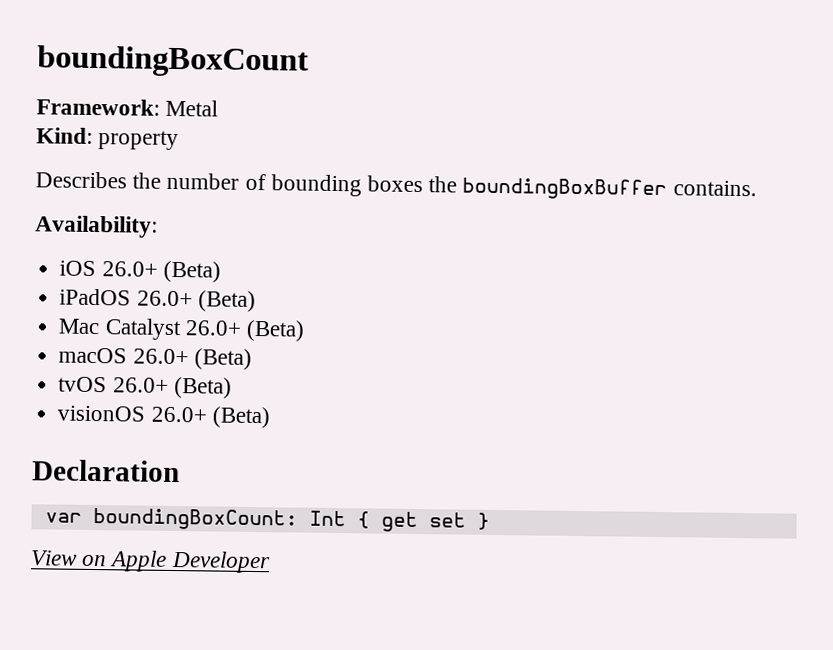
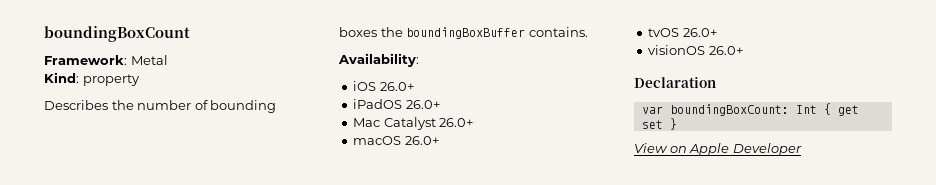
- iOS 26.0+ (Beta)
+ iOS 26.0+
- iPadOS 26.0+ (Beta)
+ iPadOS 26.0+
- Mac Catalyst 26.0+ (Beta)
+ Mac Catalyst 26.0+
- macOS 26.0+ (Beta)
+ macOS 26.0+
- tvOS 26.0+ (Beta)
+ tvOS 26.0+
- visionOS 26.0+ (Beta)
+ visionOS 26.0+

